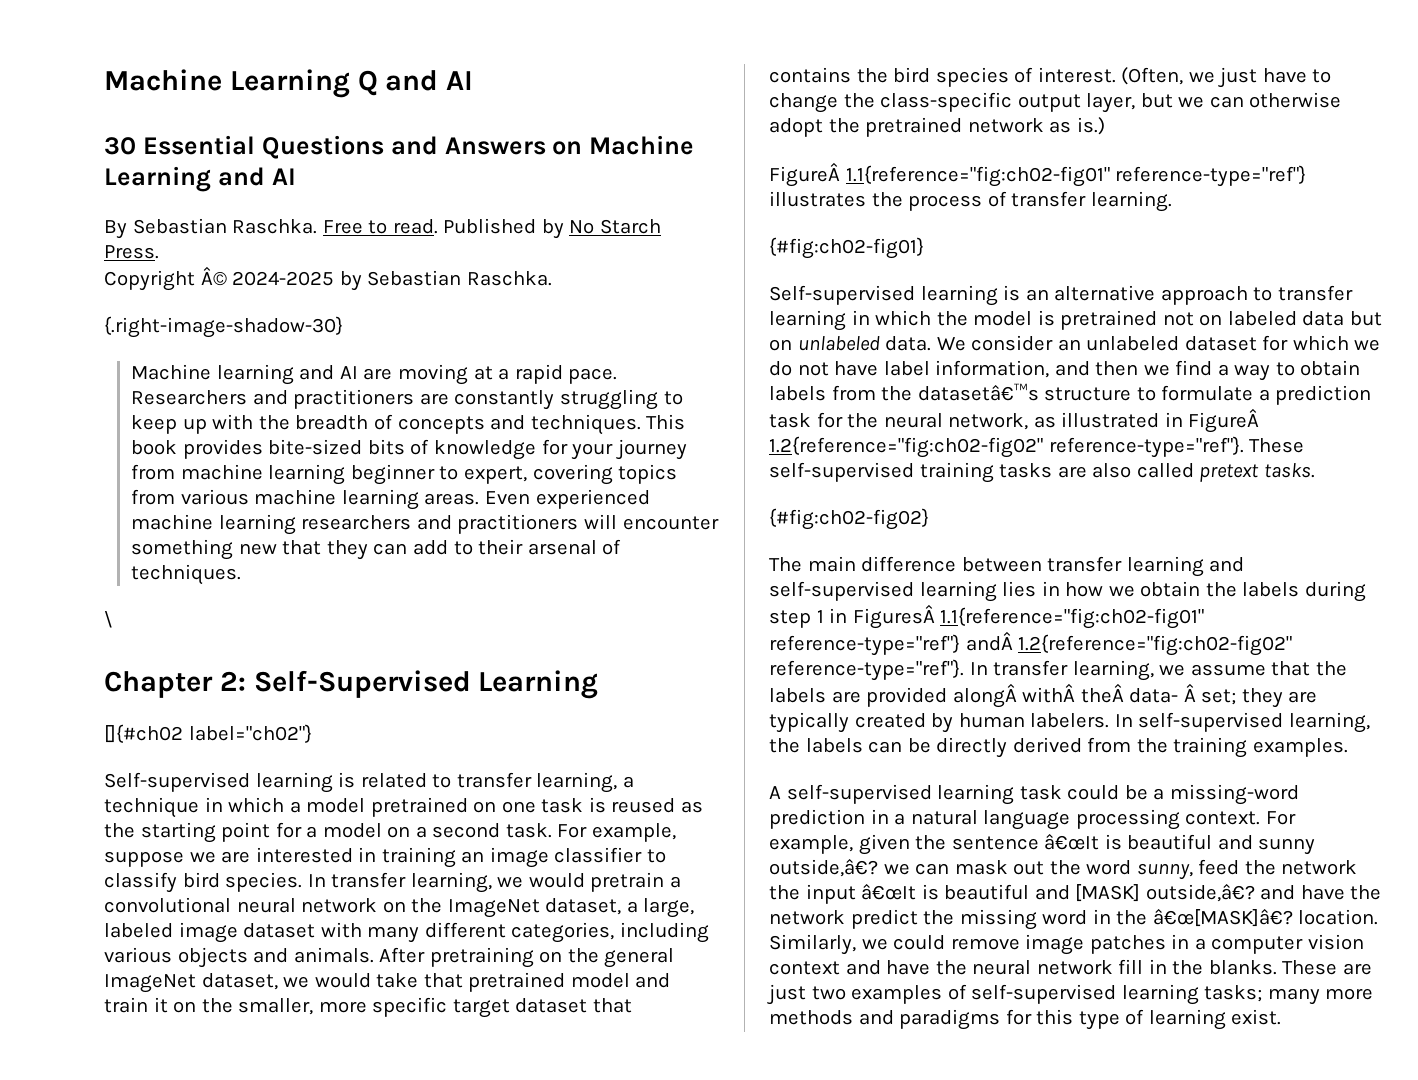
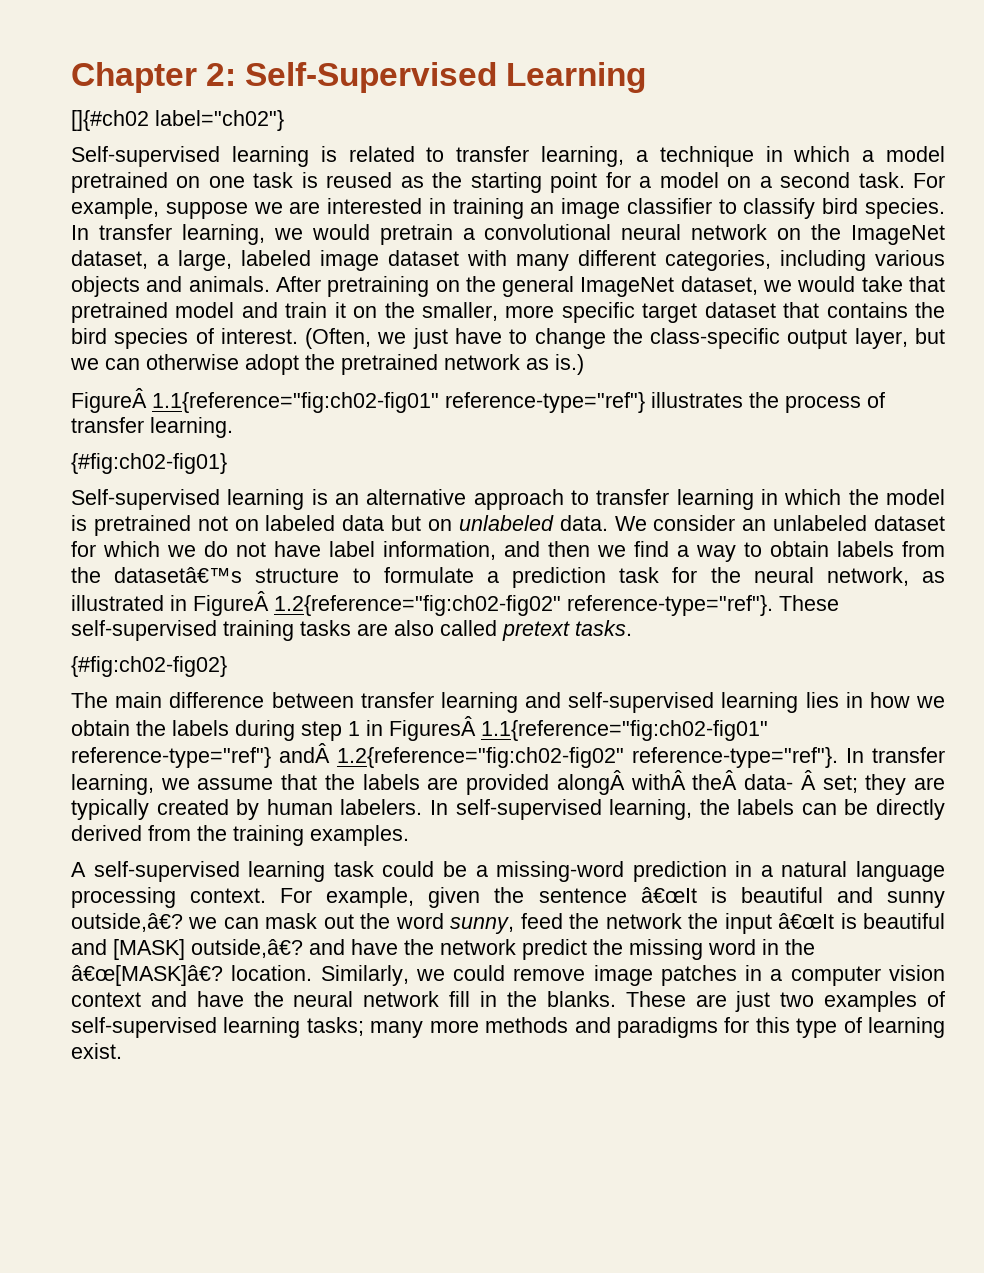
- Machine Learning Q and AI
- 30 Essential Questions and Answers on Machine Learning and AI
- By Sebastian Raschka. Free to read. Published by No Starch Press.
- Copyright Â© 2024-2025 by Sebastian Raschka.
- {.right-image-shadow-30}
- Machine learning and AI are moving at a rapid pace. Researchers and practitioners are constantly struggling to keep up with the breadth of concepts and techniques. This book provides bite-sized bits of knowledge for your journey from machine learning beginner to expert, covering topics from various machine learning areas. Even experienced machine learning researchers and practitioners will encounter something new that they can add to their arsenal of techniques.
- \

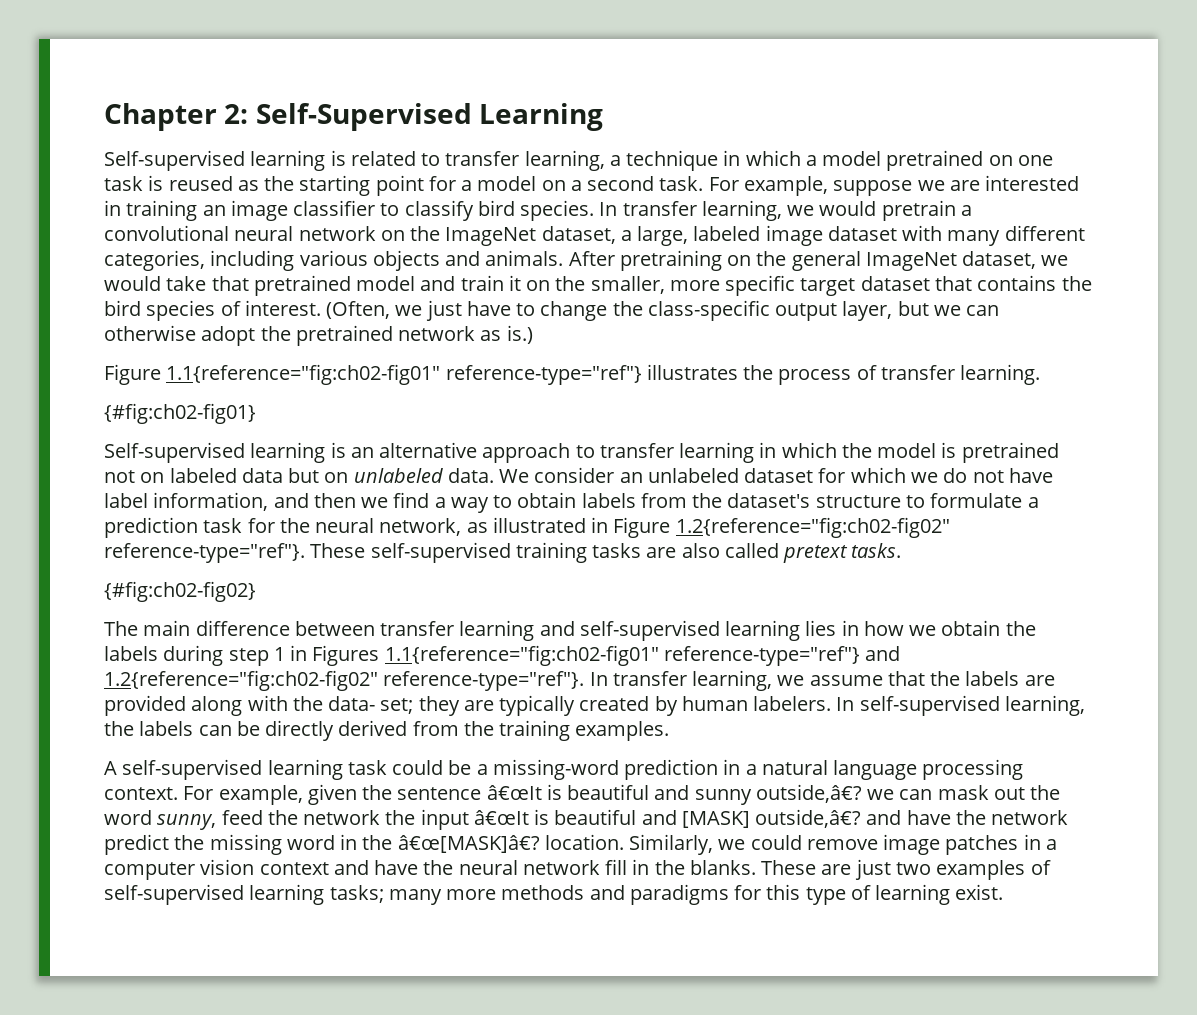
- []{#ch02 label="ch02"}
- FigureÂ 1.1{reference="fig:ch02-fig01" reference-type="ref"} illustrates the process of transfer learning.
+ Figure 1.1{reference="fig:ch02-fig01" reference-type="ref"} illustrates the process of transfer learning.
- We consider an unlabeled dataset for which we do not have label information, and then we find a way to obtain labels from the datasetâ€™s structure to formulate a prediction task for the neural network, as illustrated in FigureÂ 1.2{reference="fig:ch02-fig02" reference-type="ref"}.
+ We consider an unlabeled dataset for which we do not have label information, and then we find a way to obtain labels from the dataset's structure to formulate a prediction task for the neural network, as illustrated in Figure 1.2{reference="fig:ch02-fig02" reference-type="ref"}.
- The main difference between transfer learning and self-supervised learning lies in how we obtain the labels during step 1 in FiguresÂ 1.1{reference="fig:ch02-fig01" reference-type="ref"} andÂ 1.2{reference="fig:ch02-fig02" reference-type="ref"}.
+ The main difference between transfer learning and self-supervised learning lies in how we obtain the labels during step 1 in Figures 1.1{reference="fig:ch02-fig01" reference-type="ref"} and 1.2{reference="fig:ch02-fig02" reference-type="ref"}.
- In transfer learning, we assume that the labels are provided alongÂ withÂ theÂ data- Â set; they are typically created by human labelers.
+ In transfer learning, we assume that the labels are provided along with the data- set; they are typically created by human labelers.

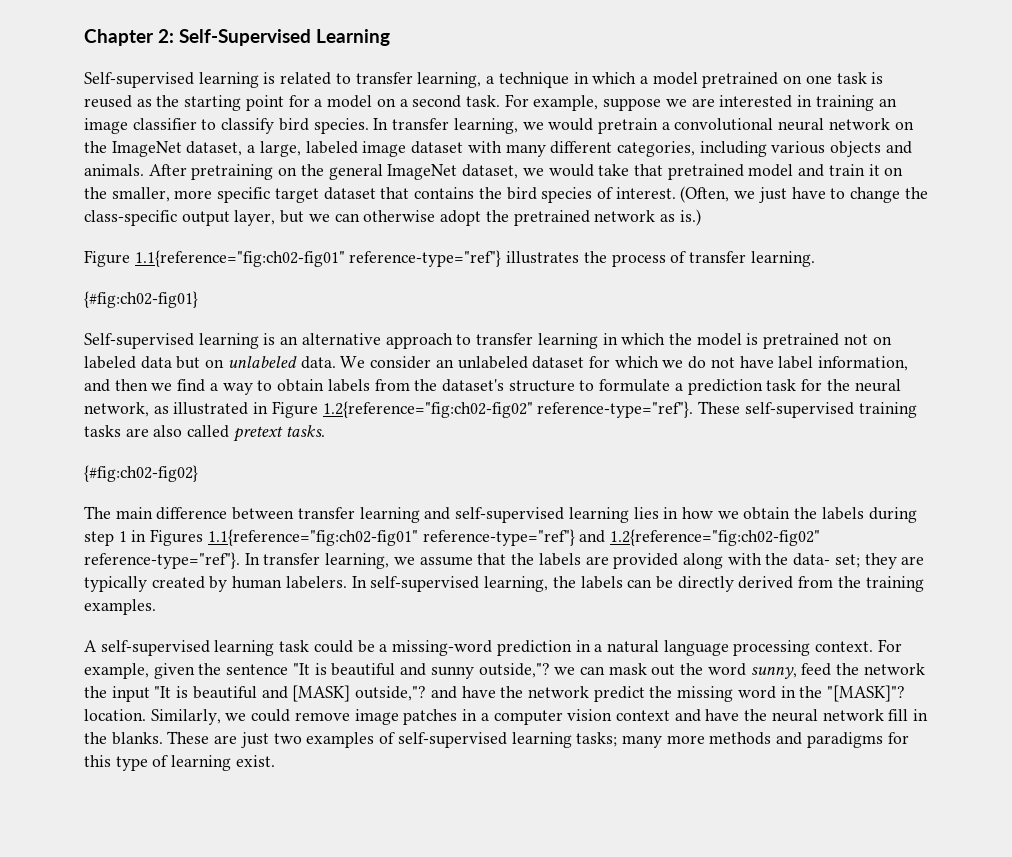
- For example, given the sentence â€œIt is beautiful and sunny outside,â€? we can mask out the word sunny, feed the network the input â€œIt is beautiful and [MASK] outside,â€? and have the network predict the missing word in the â€œ[MASK]â€? location.
+ For example, given the sentence "It is beautiful and sunny outside,"? we can mask out the word sunny, feed the network the input "It is beautiful and [MASK] outside,"? and have the network predict the missing word in the "[MASK]"? location.

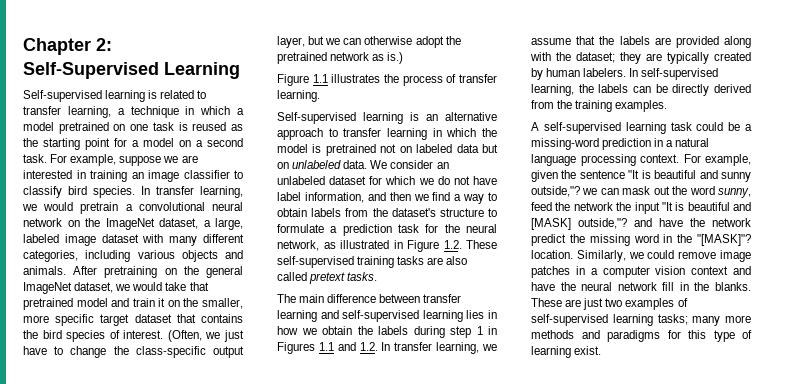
- Figure 1.1{reference="fig:ch02-fig01" reference-type="ref"} illustrates the process of transfer learning.
+ Figure 1.1 illustrates the process of transfer learning.
- {#fig:ch02-fig01}
- We consider an unlabeled dataset for which we do not have label information, and then we find a way to obtain labels from the dataset's structure to formulate a prediction task for the neural network, as illustrated in Figure 1.2{reference="fig:ch02-fig02" reference-type="ref"}. These self-supervised training tasks are also called pretext tasks.
+ We consider an unlabeled dataset for which we do not have label information, and then we find a way to obtain labels from the dataset's structure to formulate a prediction task for the neural network, as illustrated in Figure 1.2. These self-supervised training tasks are also called pretext tasks.
- {#fig:ch02-fig02}
- The main difference between transfer learning and self-supervised learning lies in how we obtain the labels during step 1 in Figures 1.1{reference="fig:ch02-fig01" reference-type="ref"} and 1.2{reference="fig:ch02-fig02" reference-type="ref"}. In transfer learning, we assume that the labels are provided along with the data- set; they are typically created by human labelers.
+ The main difference between transfer learning and self-supervised learning lies in how we obtain the labels during step 1 in Figures 1.1 and 1.2. In transfer learning, we assume that the labels are provided along with the dataset; they are typically created by human labelers.

